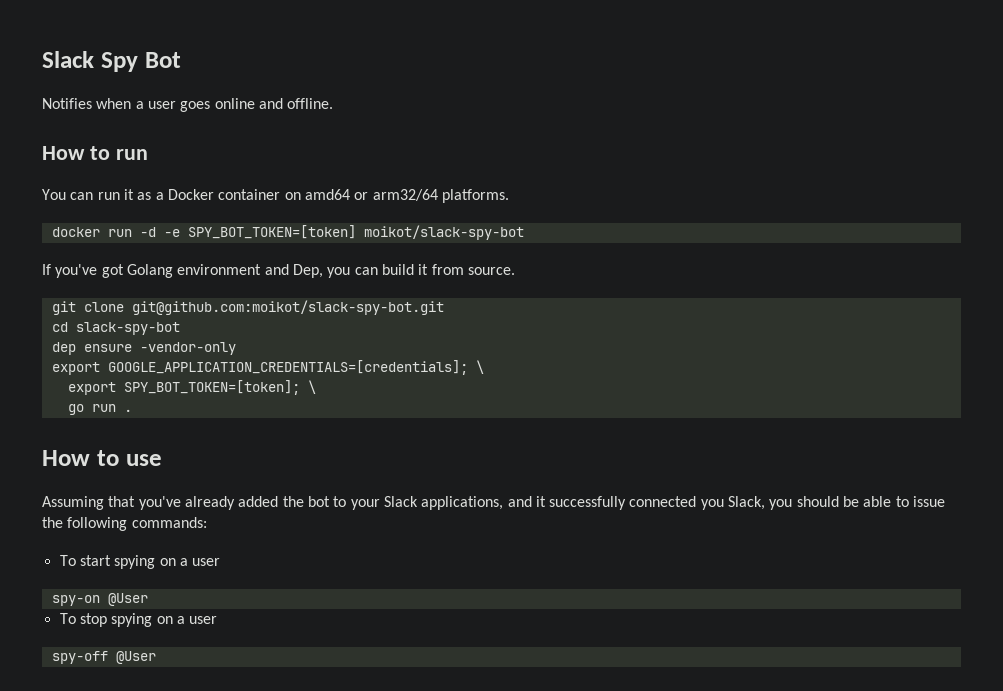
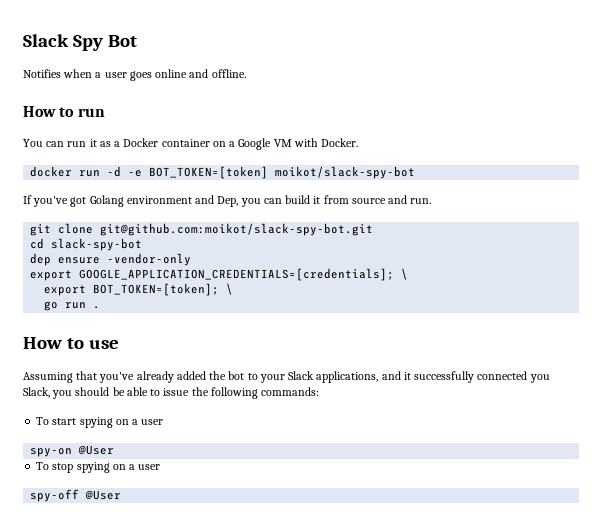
- You can run it as a Docker container on amd64 or arm32/64 platforms.
+ You can run it as a Docker container on a Google VM with Docker.
- docker run -d -e SPY_BOT_TOKEN=[token] moikot/slack-spy-bot
+ docker run -d -e BOT_TOKEN=[token] moikot/slack-spy-bot
- If you've got Golang environment and Dep, you can build it from source.
+ If you've got Golang environment and Dep, you can build it from source and run.
- export SPY_BOT_TOKEN=[token]; \
+ export BOT_TOKEN=[token]; \

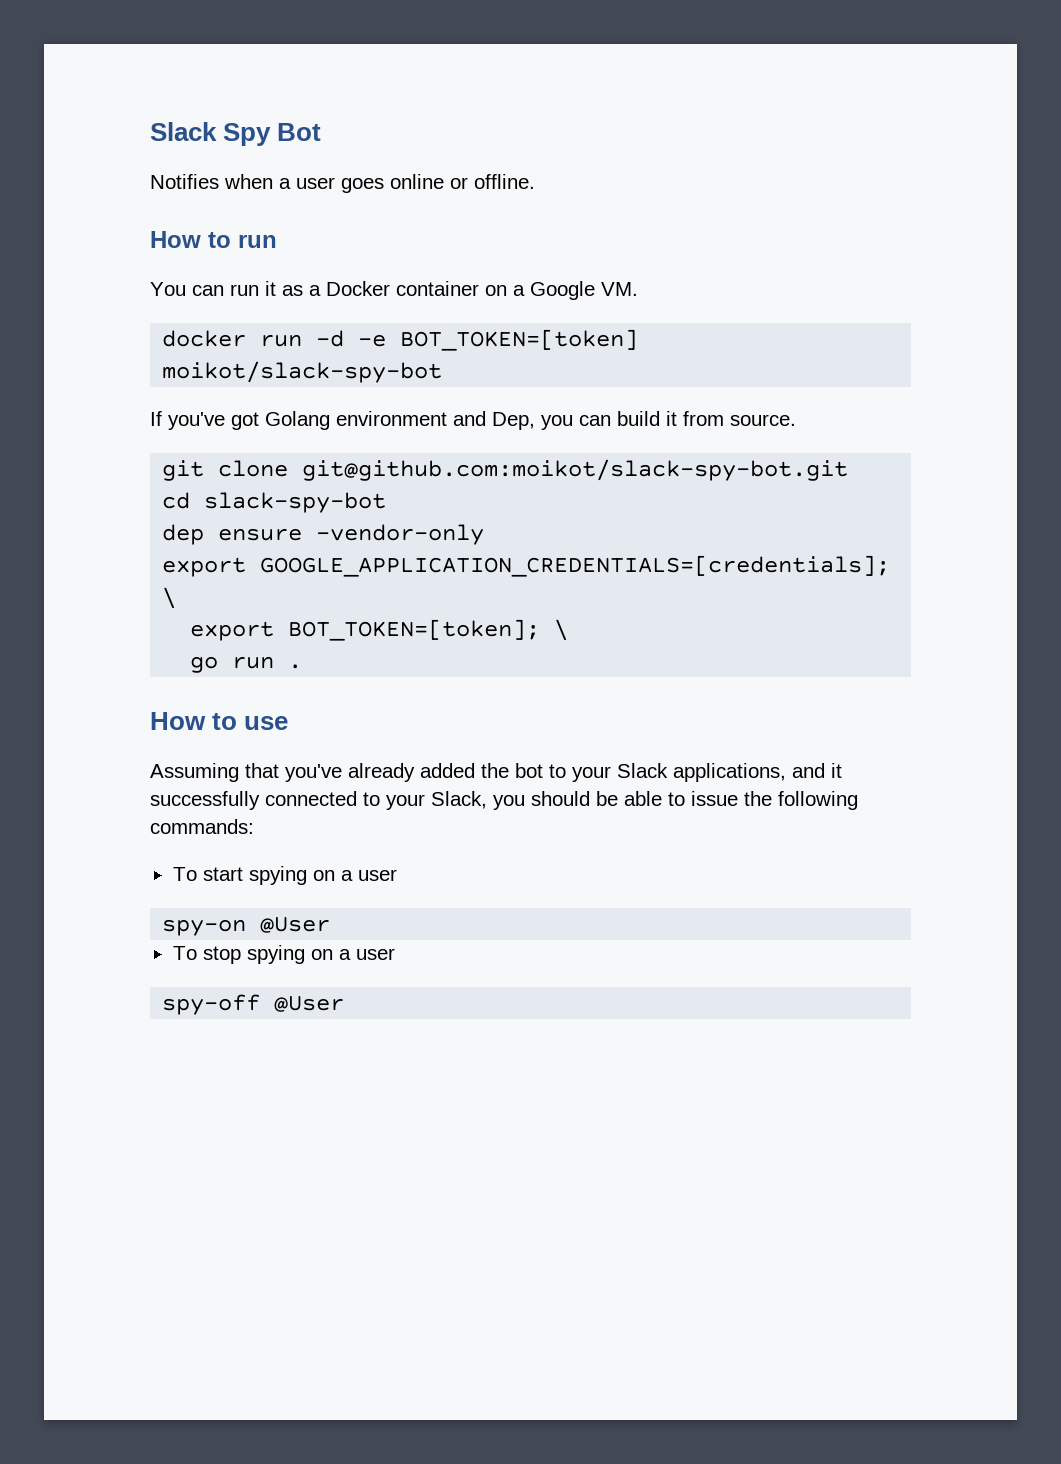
- Notifies when a user goes online and offline.
+ Notifies when a user goes online or offline.
- You can run it as a Docker container on a Google VM with Docker.
+ You can run it as a Docker container on a Google VM.
- If you've got Golang environment and Dep, you can build it from source and run.
+ If you've got Golang environment and Dep, you can build it from source.
- Assuming that you've already added the bot to your Slack applications, and it successfully connected you Slack, you should be able to issue the following commands:
+ Assuming that you've already added the bot to your Slack applications, and it successfully connected to your Slack, you should be able to issue the following commands:

